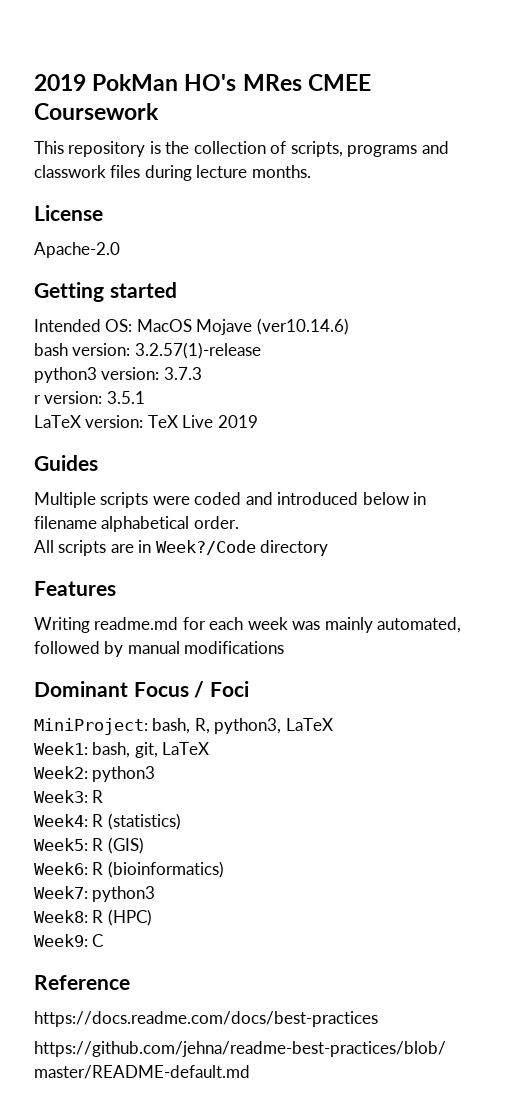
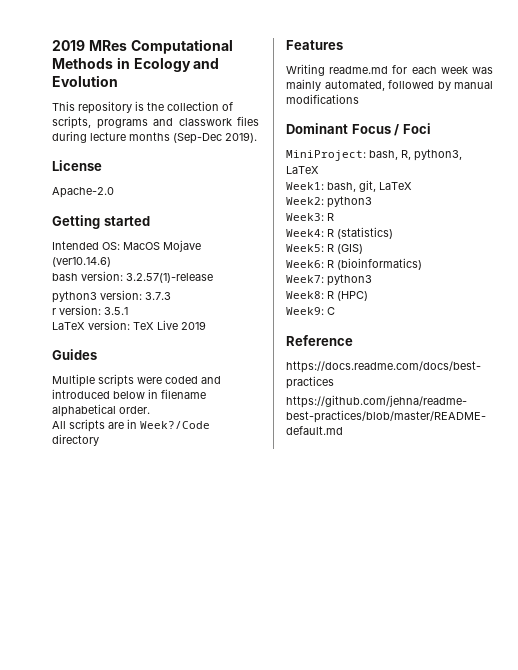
- 2019 PokMan HO's MRes CMEE Coursework
+ 2019 MRes Computational Methods in Ecology and Evolution
- This repository is the collection of scripts, programs and classwork files during lecture months.
+ This repository is the collection of scripts, programs and classwork files during lecture months (Sep-Dec 2019).

